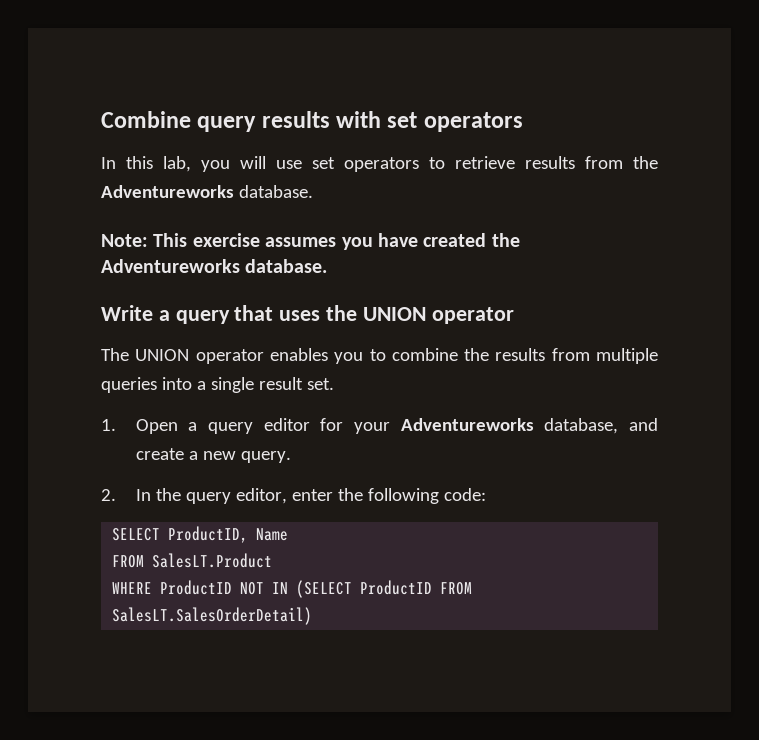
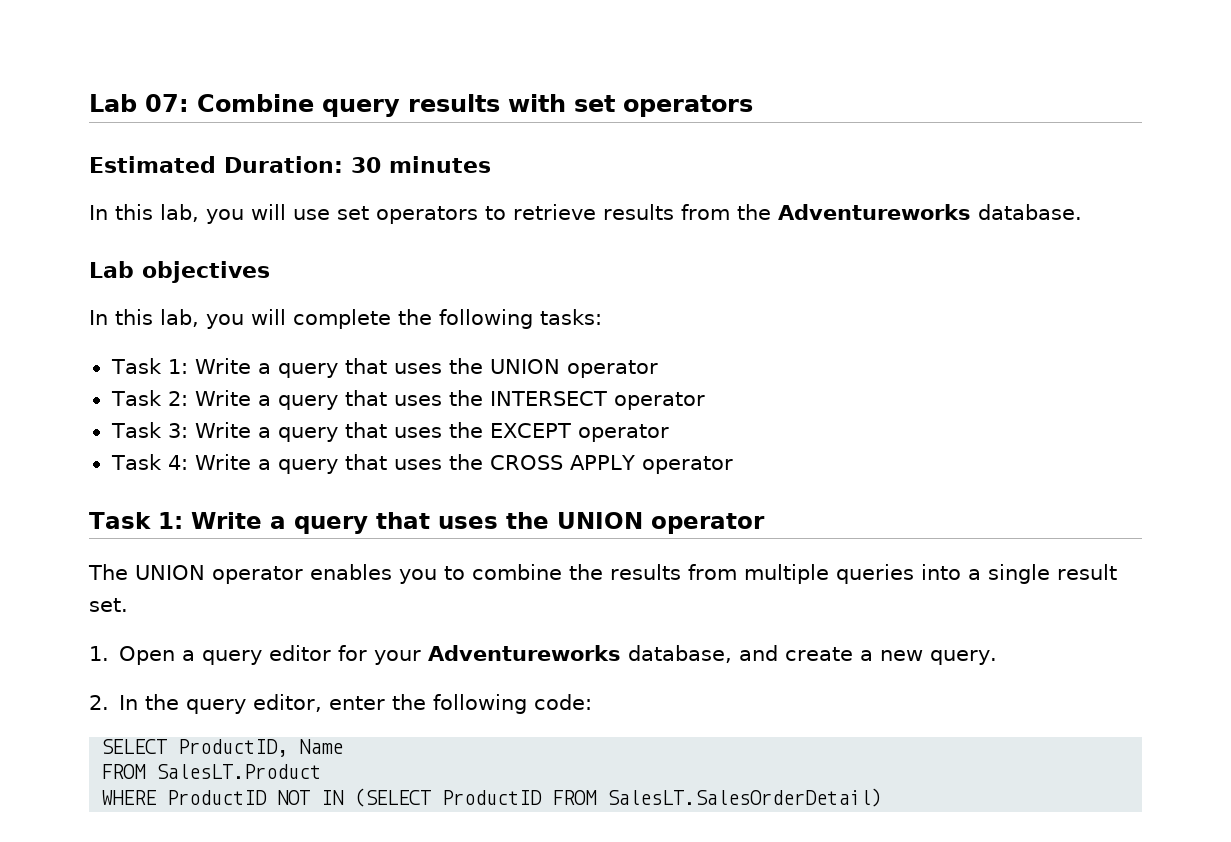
- Combine query results with set operators
+ Lab 07: Combine query results with set operators
+ Estimated Duration: 30 minutes
- Note: This exercise assumes you have created the Adventureworks database.
- Write a query that uses the UNION operator
+ Lab objectives
+ In this lab, you will complete the following tasks:
+ Task 1: Write a query that uses the UNION operator
+ Task 2: Write a query that uses the INTERSECT operator
+ Task 3: Write a query that uses the EXCEPT operator
+ Task 4: Write a query that uses the CROSS APPLY operator
+ Task 1: Write a query that uses the UNION operator

